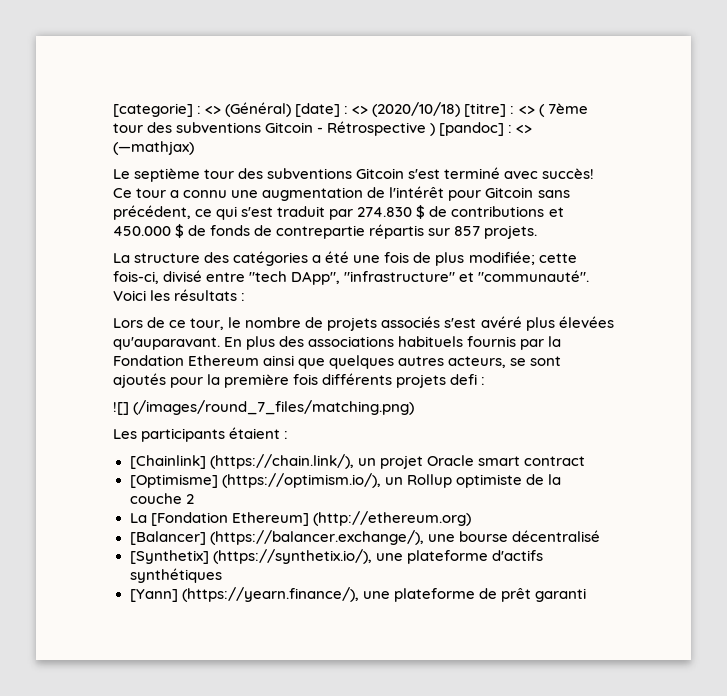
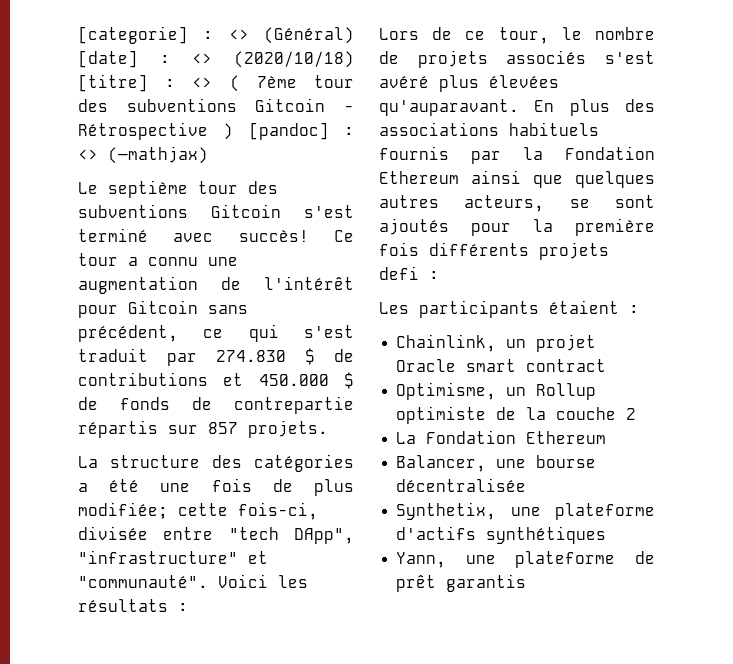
- La structure des catégories a été une fois de plus modifiée; cette fois-ci, divisé entre "tech DApp", "infrastructure" et "communauté".
+ La structure des catégories a été une fois de plus modifiée; cette fois-ci, divisée entre "tech DApp", "infrastructure" et "communauté".
- ![] (/images/round_7_files/matching.png)
- [Chainlink] (https://chain.link/), un projet Oracle smart contract
+ Chainlink, un projet Oracle smart contract
- [Optimisme] (https://optimism.io/), un Rollup optimiste de la couche 2
+ Optimisme, un Rollup optimiste de la couche 2
- La [Fondation Ethereum] (http://ethereum.org)
- [Balancer] (https://balancer.exchange/), une bourse décentralisé
- [Synthetix] (https://synthetix.io/), une plateforme d'actifs synthétiques
+ La Fondation Ethereum
+ Balancer, une bourse décentralisée
+ Synthetix, une plateforme d'actifs synthétiques
- [Yann] (https://yearn.finance/), une plateforme de prêt garanti
+ Yann, une plateforme de prêt garantis

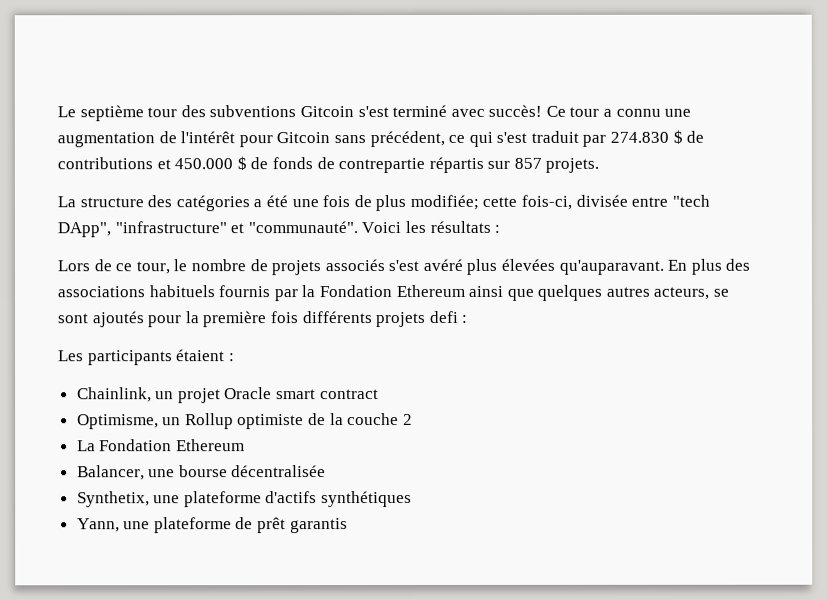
- [categorie] : <> (Général) [date] : <> (2020/10/18) [titre] : <> ( 7ème tour des subventions Gitcoin - Rétrospective ) [pandoc] : <> (—mathjax)

